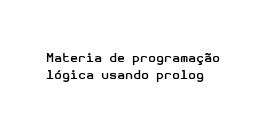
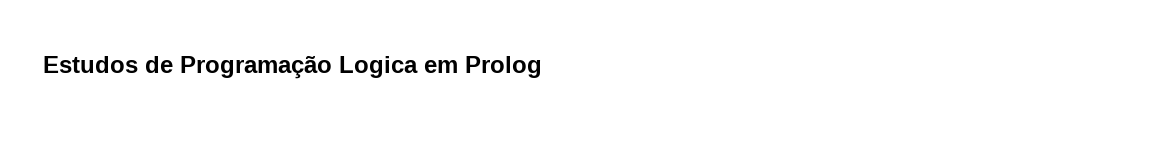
- Materia de programação lógica usando prolog
+ Estudos de Programação Logica em Prolog

